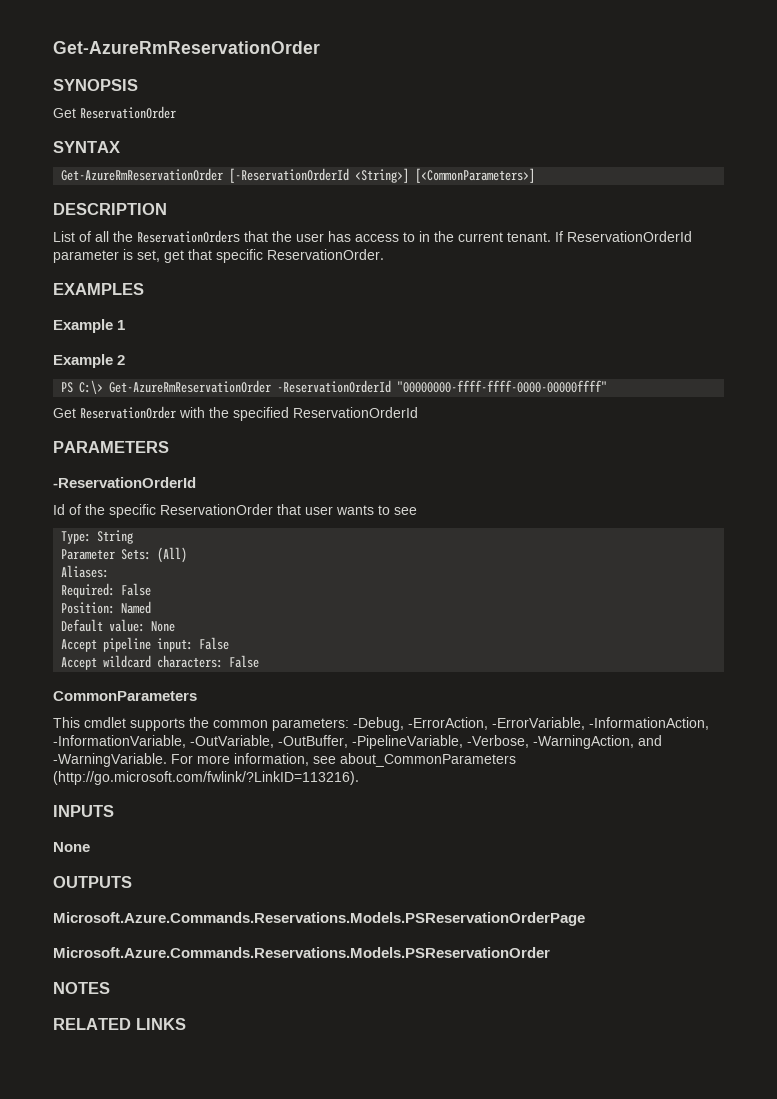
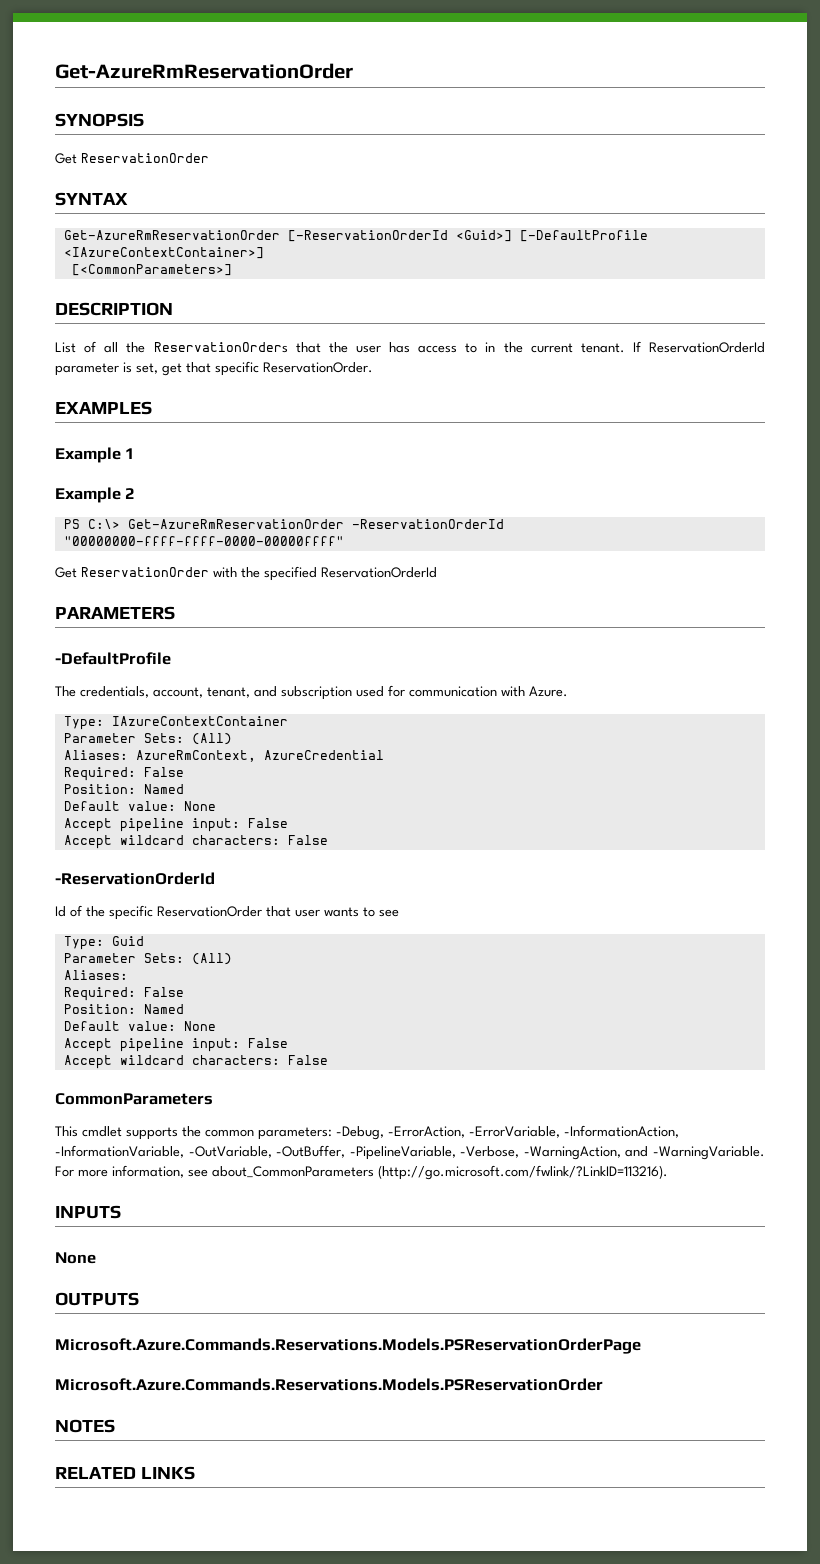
- Get-AzureRmReservationOrder [-ReservationOrderId <String>] [<CommonParameters>]
+ Get-AzureRmReservationOrder [-ReservationOrderId <Guid>] [-DefaultProfile <IAzureContextContainer>]
+ [<CommonParameters>]
+ -DefaultProfile
+ The credentials, account, tenant, and subscription used for communication with Azure.
+ Type: IAzureContextContainer
+ Parameter Sets: (All)
+ Aliases: AzureRmContext, AzureCredential
+ Required: False
+ Position: Named
+ Default value: None
+ Accept pipeline input: False
+ Accept wildcard characters: False
- Type: String
+ Type: Guid

